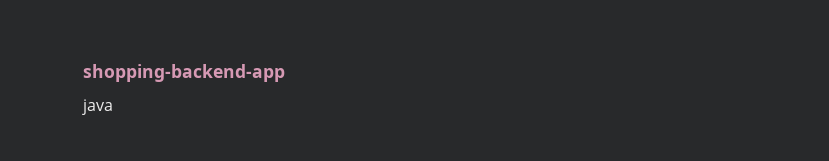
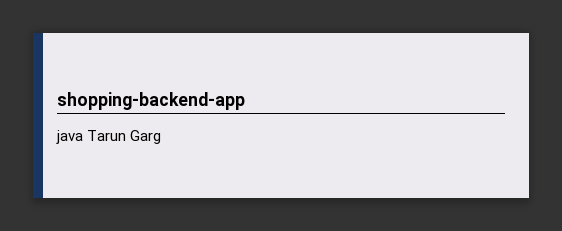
- java
+ java Tarun Garg

